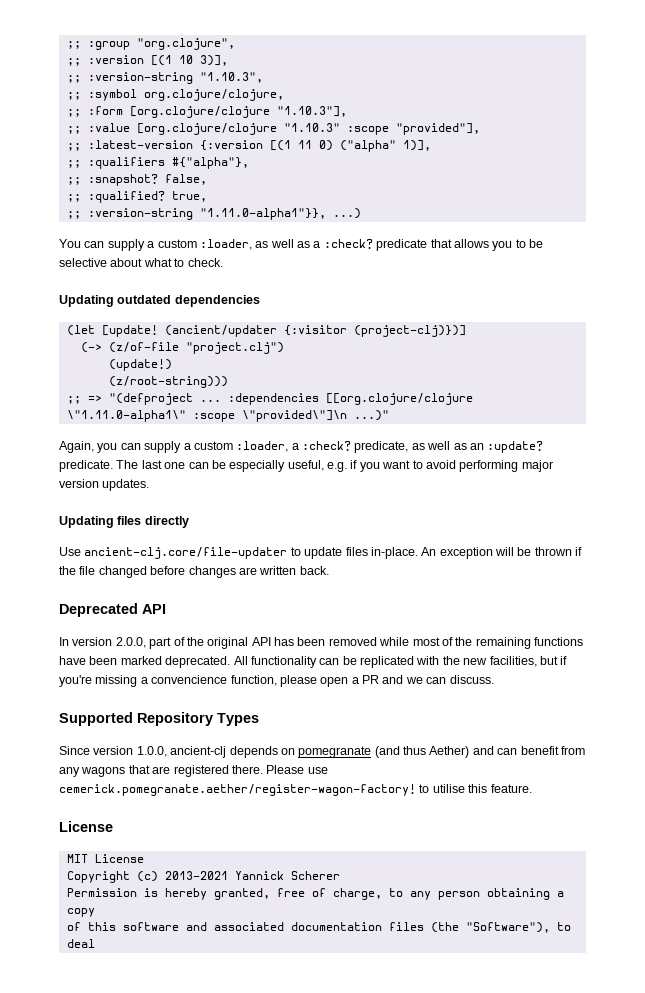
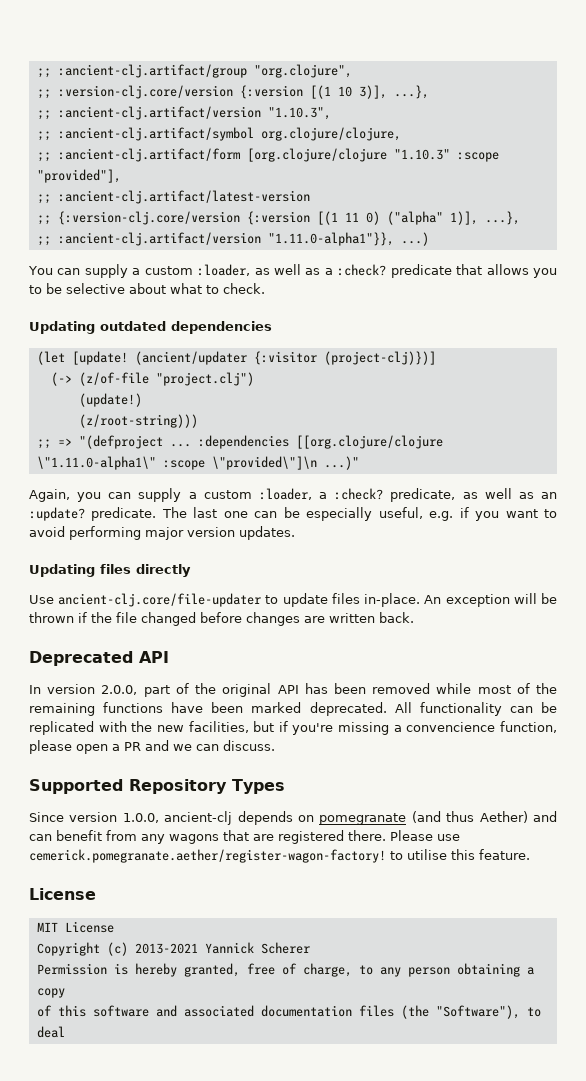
- ;; :group "org.clojure",
+ ;; :ancient-clj.artifact/group "org.clojure",
- ;; :version [(1 10 3)],
- ;; :version-string "1.10.3",
+ ;; :version-clj.core/version {:version [(1 10 3)], ...},
+ ;; :ancient-clj.artifact/version "1.10.3",
- ;; :symbol org.clojure/clojure,
+ ;; :ancient-clj.artifact/symbol org.clojure/clojure,
- ;; :form [org.clojure/clojure "1.10.3"],
- ;; :value [org.clojure/clojure "1.10.3" :scope "provided"],
+ ;; :ancient-clj.artifact/form [org.clojure/clojure "1.10.3" :scope "provided"],
- ;; :latest-version {:version [(1 11 0) ("alpha" 1)],
- ;; :qualifiers #{"alpha"},
- ;; :snapshot? false,
- ;; :qualified? true,
- ;; :version-string "1.11.0-alpha1"}}, ...)
+ ;; :ancient-clj.artifact/latest-version
+ ;; {:version-clj.core/version {:version [(1 11 0) ("alpha" 1)], ...},
+ ;; :ancient-clj.artifact/version "1.11.0-alpha1"}}, ...)

